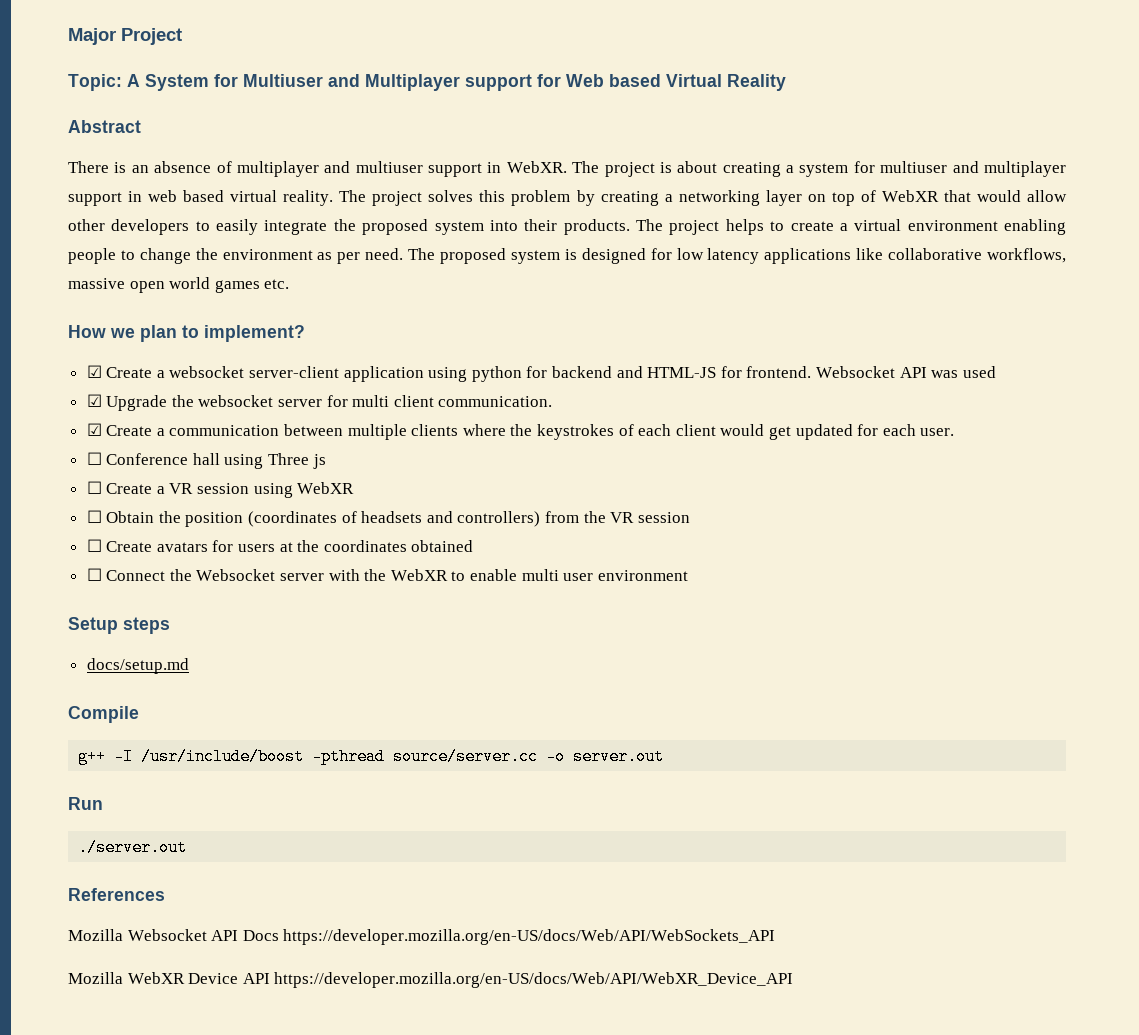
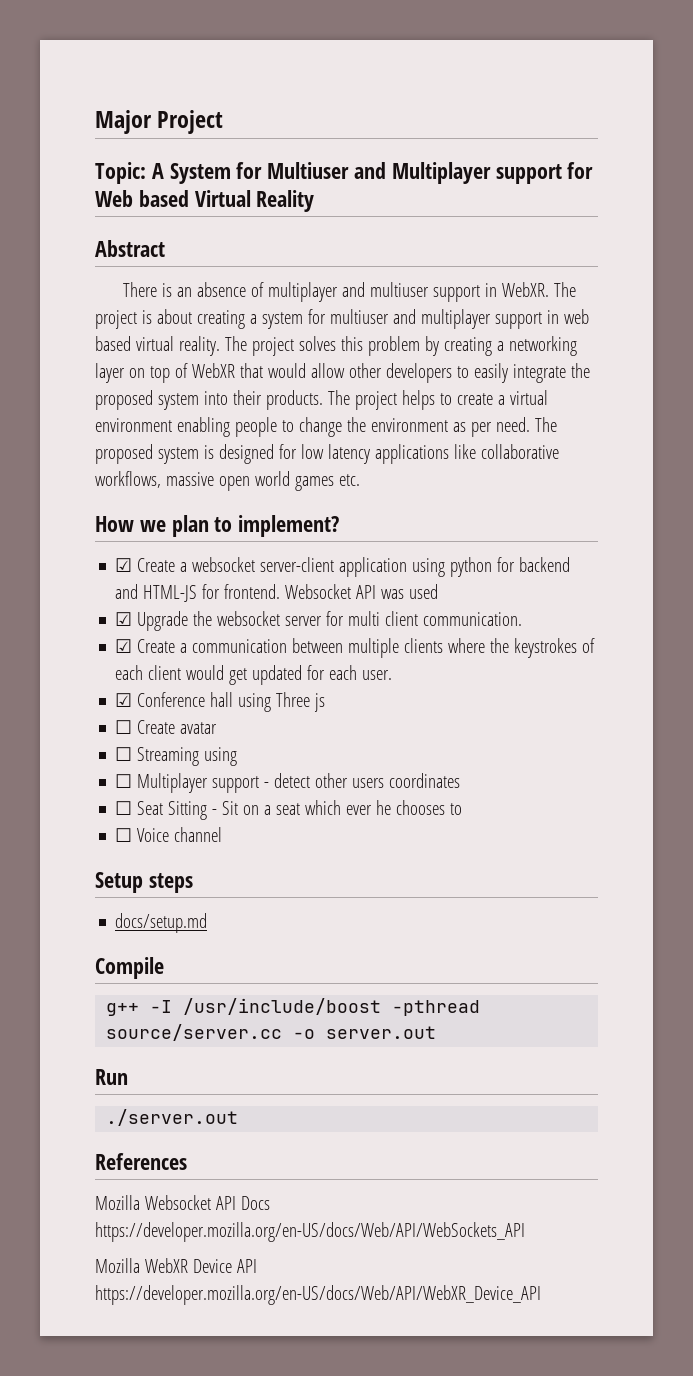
- ☐ Conference hall using Three js
+ ☑ Conference hall using Three js
- ☐ Create a VR session using WebXR
- ☐ Obtain the position (coordinates of headsets and controllers) from the VR session
- ☐ Create avatars for users at the coordinates obtained
- ☐ Connect the Websocket server with the WebXR to enable multi user environment
+ ☐ Create avatar
+ ☐ Streaming using
+ ☐ Multiplayer support - detect other users coordinates
+ ☐ Seat Sitting - Sit on a seat which ever he chooses to
+ ☐ Voice channel

